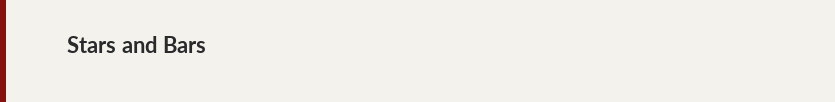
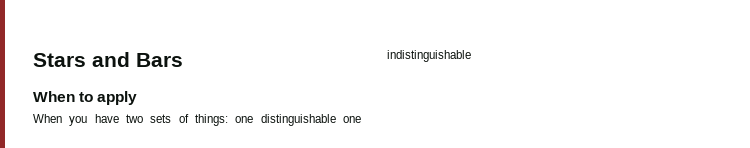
+ When to apply
+ When you have two sets of things: one distinguishable one indistinguishable

